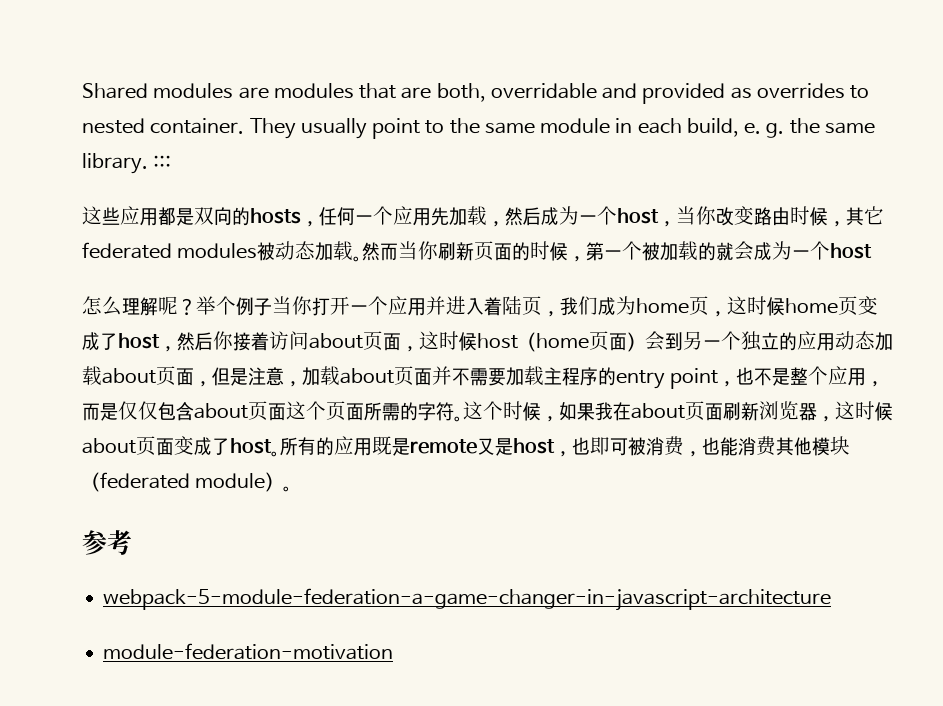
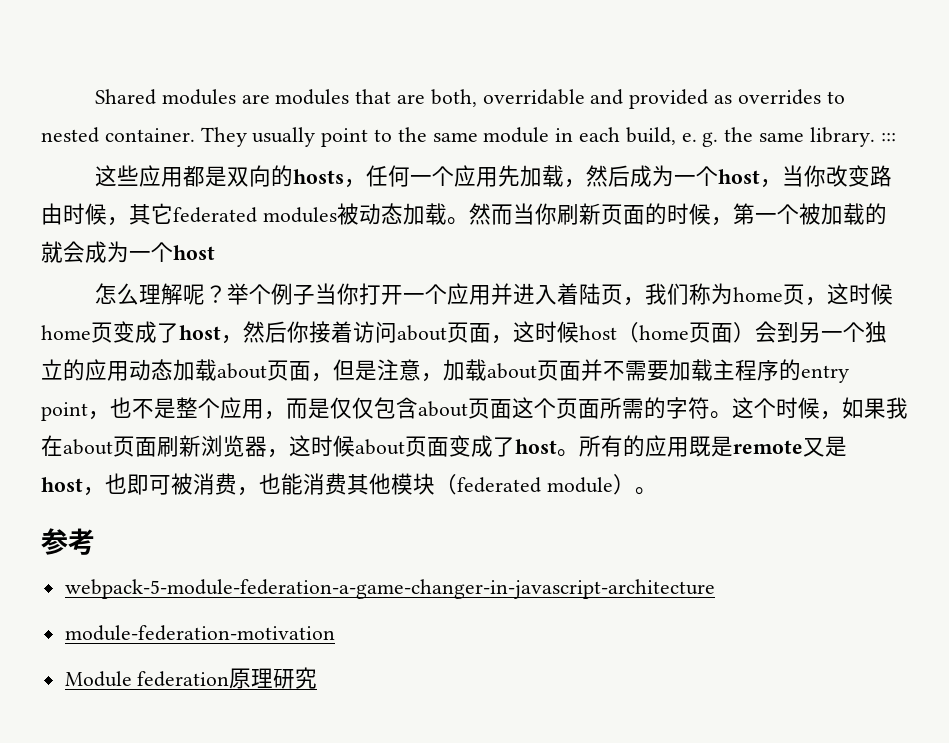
- 举个例子当你打开一个应用并进入着陆页，我们成为home页，这时候home页变成了host，然后你接着访问about页面，这时候host（home页面）会到另一个独立的应用动态加载about页面，但是注意，加载about页面并不需要加载主程序的entry point，也不是整个应用，而是仅仅包含about页面这个页面所需的字符。
+ 举个例子当你打开一个应用并进入着陆页，我们称为home页，这时候home页变成了host，然后你接着访问about页面，这时候host（home页面）会到另一个独立的应用动态加载about页面，但是注意，加载about页面并不需要加载主程序的entry point，也不是整个应用，而是仅仅包含about页面这个页面所需的字符。
+ Module federation原理研究

